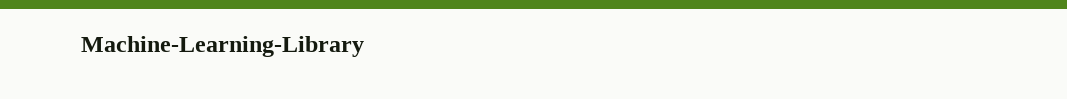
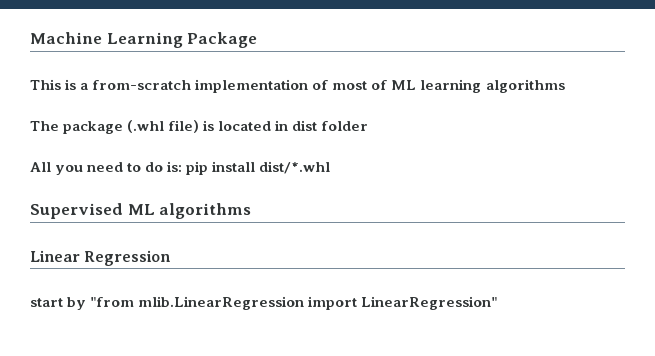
- Machine-Learning-Library
+ Machine Learning Package
+ This is a from-scratch implementation of most of ML learning algorithms
+ The package (.whl file) is located in dist folder
+ All you need to do is: pip install dist/*.whl
+ Supervised ML algorithms
+ Linear Regression
+ start by "from mlib.LinearRegression import LinearRegression"

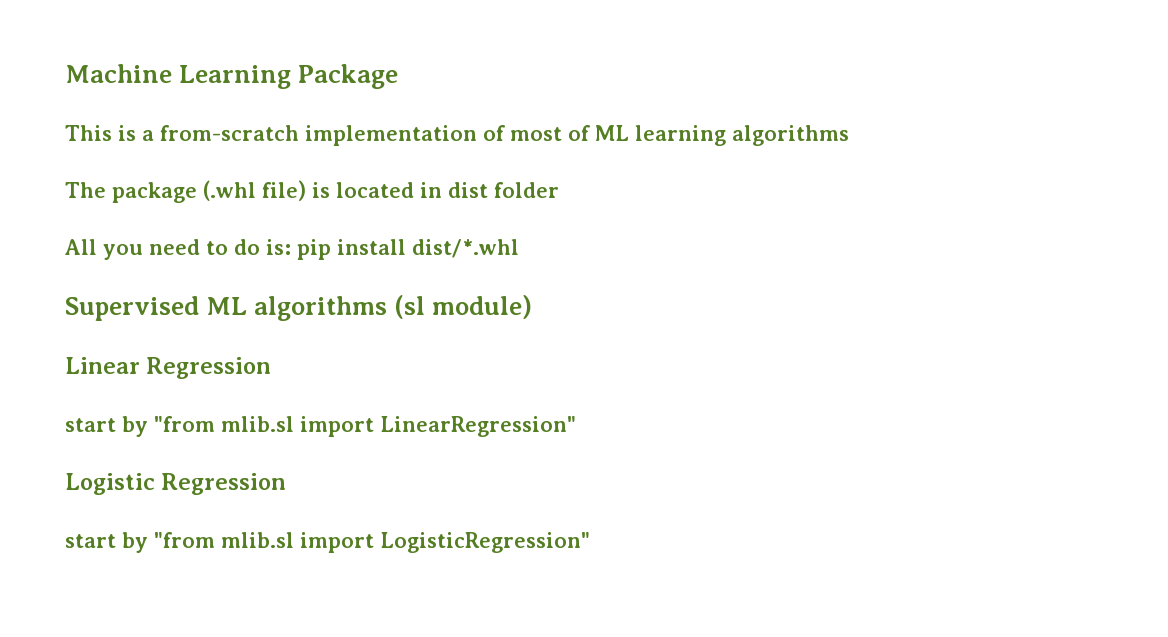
- Supervised ML algorithms
+ Supervised ML algorithms (sl module)
- start by "from mlib.LinearRegression import LinearRegression"
+ start by "from mlib.sl import LinearRegression"
+ Logistic Regression
+ start by "from mlib.sl import LogisticRegression"

